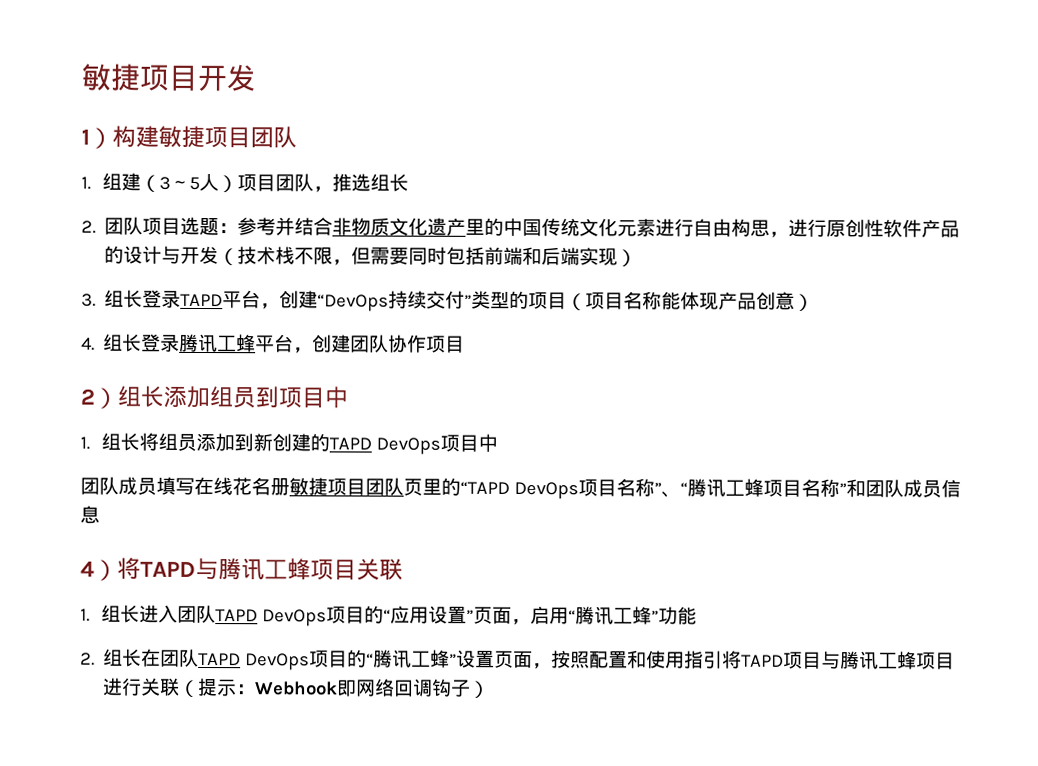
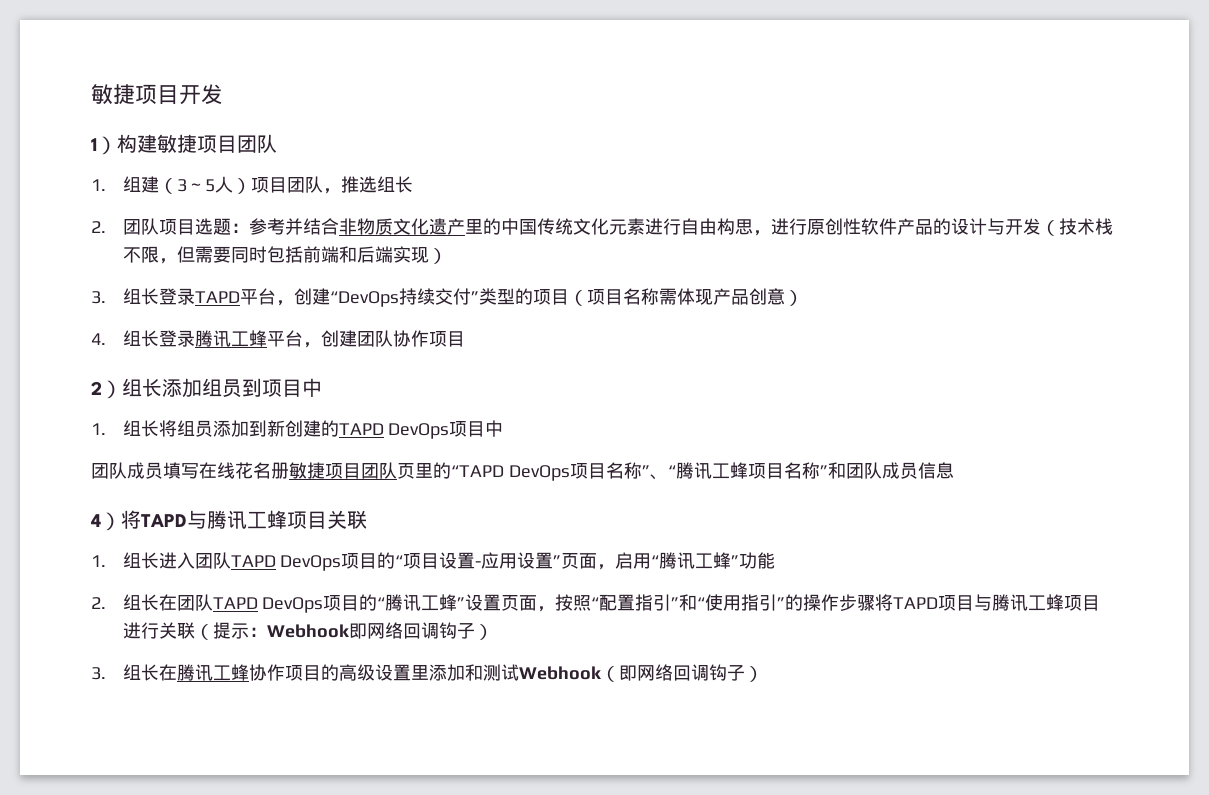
- 3.组长登录TAPD平台，创建“DevOps持续交付”类型的项目（项目名称能体现产品创意）
+ 3.组长登录TAPD平台，创建“DevOps持续交付”类型的项目（项目名称需体现产品创意）
- 1.组长进入团队TAPD DevOps项目的“应用设置”页面，启用“腾讯工蜂”功能
+ 1.组长进入团队TAPD DevOps项目的“项目设置-应用设置”页面，启用“腾讯工蜂”功能
- 2.组长在团队TAPD DevOps项目的“腾讯工蜂”设置页面，按照配置和使用指引将TAPD项目与腾讯工蜂项目进行关联（提示：Webhook即网络回调钩子）
+ 2.组长在团队TAPD DevOps项目的“腾讯工蜂”设置页面，按照“配置指引”和“使用指引”的操作步骤将TAPD项目与腾讯工蜂项目进行关联（提示：Webhook即网络回调钩子）
+ 3.组长在腾讯工蜂协作项目的高级设置里添加和测试Webhook（即网络回调钩子）

